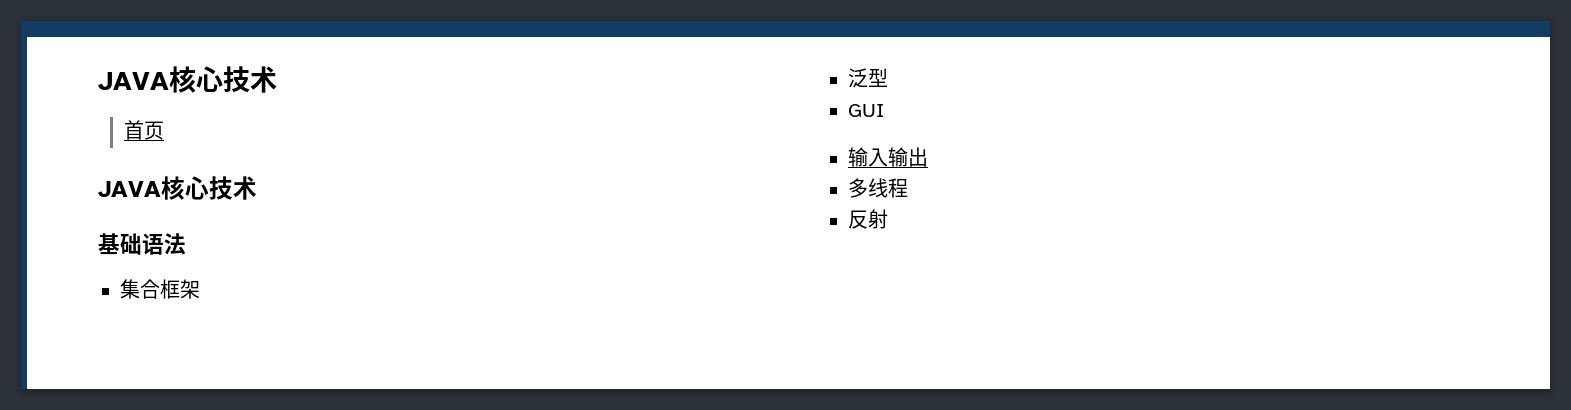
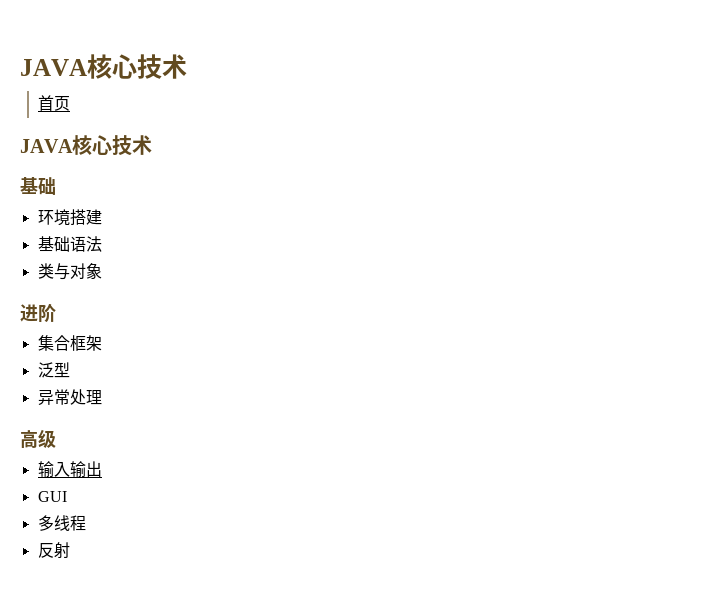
  首页
  JAVA核心技术
+ 基础
+ 环境搭建
  基础语法
+ 类与对象
+ 进阶
- GUI
+ 异常处理
+ 高级
+ GUI

